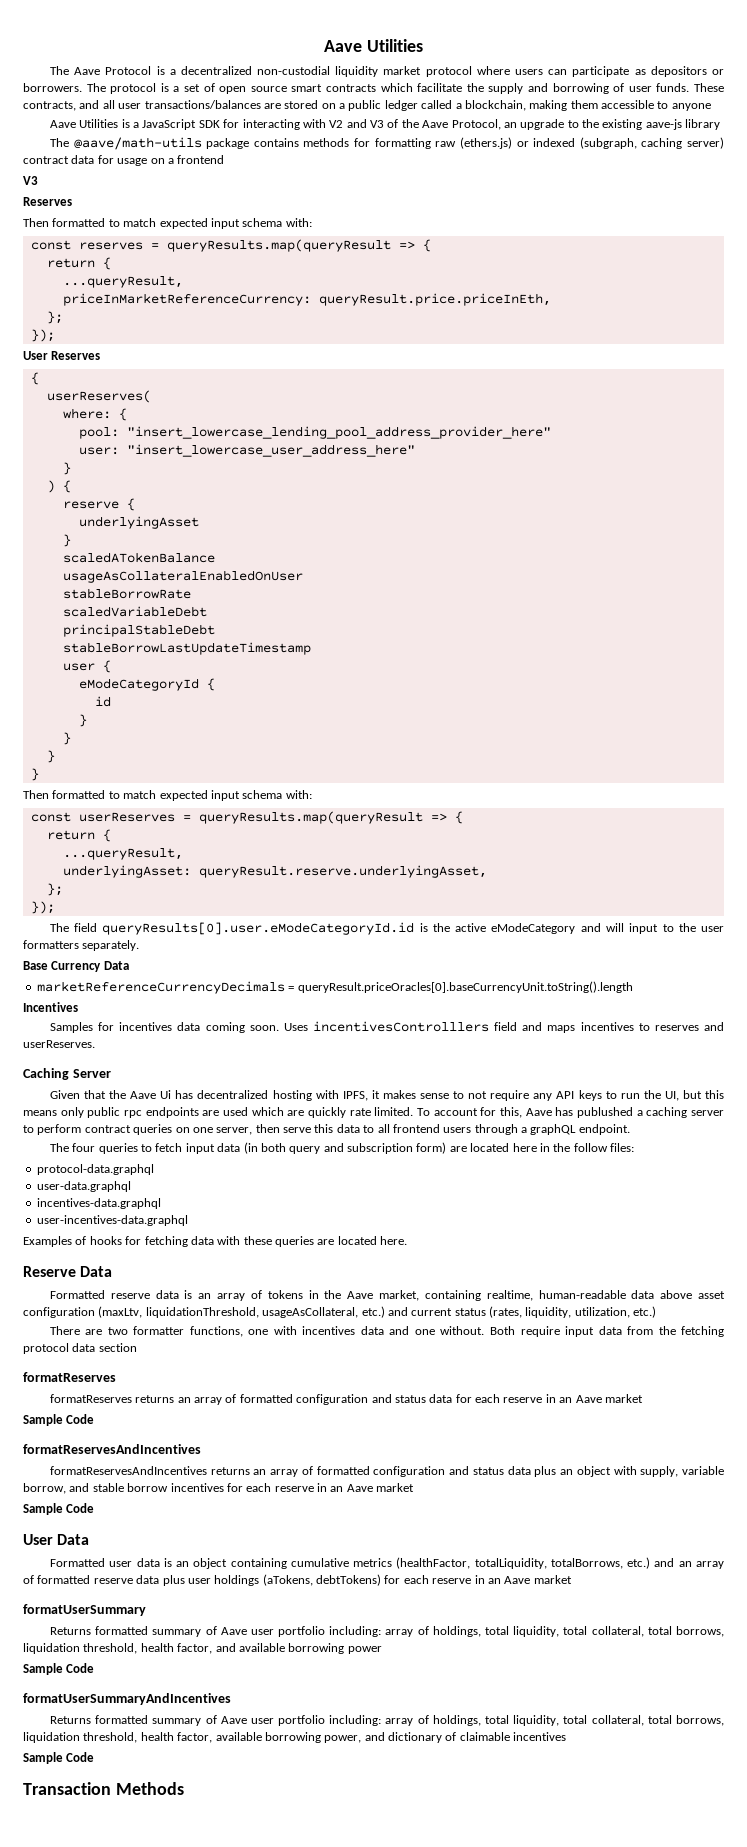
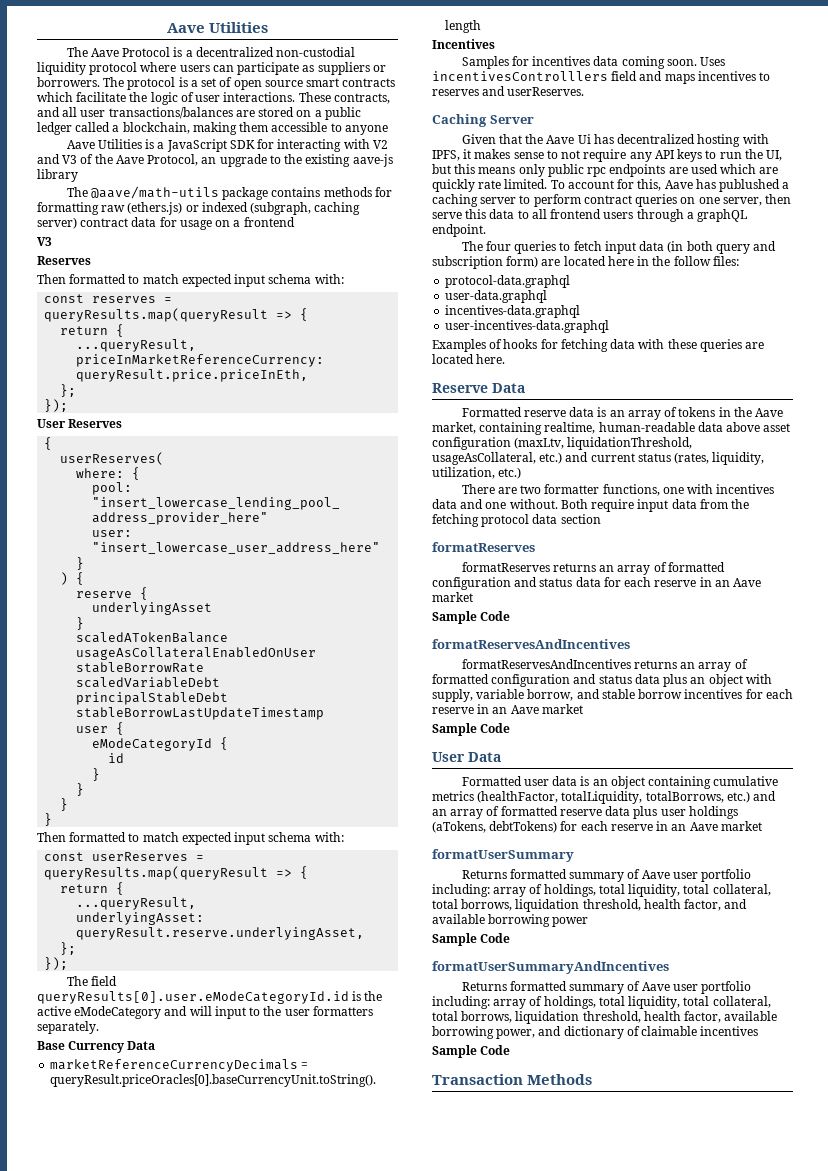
- The Aave Protocol is a decentralized non-custodial liquidity market protocol where users can participate as depositors or borrowers.
+ The Aave Protocol is a decentralized non-custodial liquidity protocol where users can participate as suppliers or borrowers.
- The protocol is a set of open source smart contracts which facilitate the supply and borrowing of user funds.
+ The protocol is a set of open source smart contracts which facilitate the logic of user interactions.

